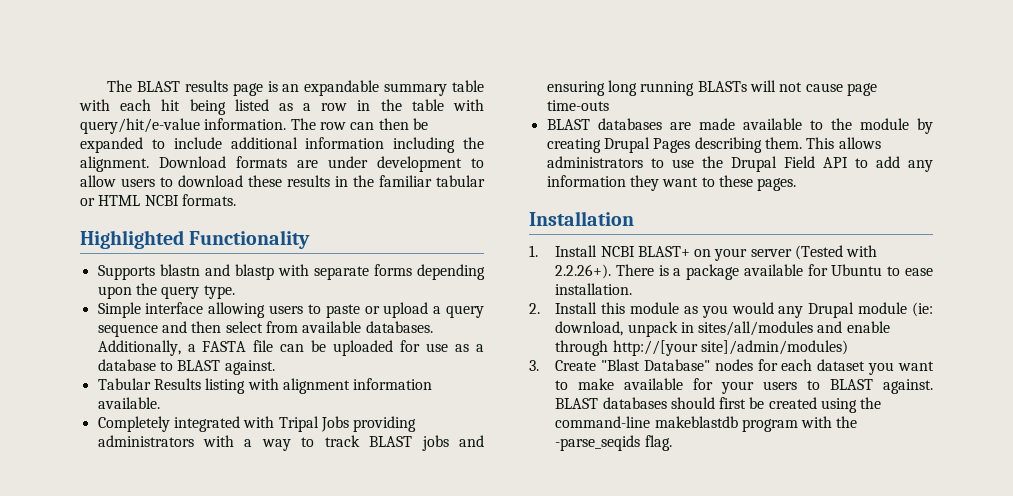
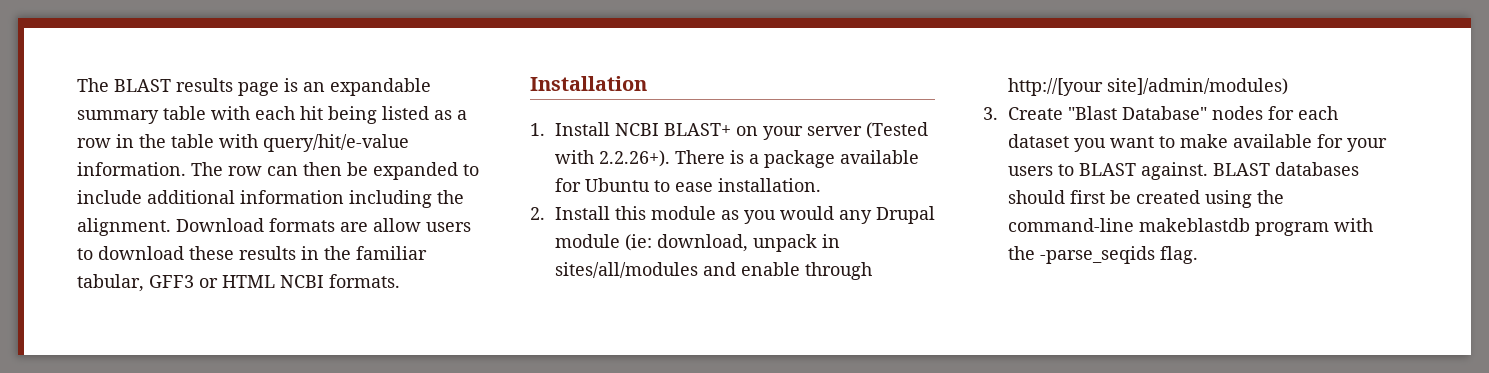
- Download formats are under development to allow users to download these results in the familiar tabular or HTML NCBI formats.
+ Download formats are allow users to download these results in the familiar tabular, GFF3 or HTML NCBI formats.
- Highlighted Functionality
- Supports blastn and blastp with separate forms depending upon the query type.
- Simple interface allowing users to paste or upload a query sequence and then select from available databases. Additionally, a FASTA file can be uploaded for use as a database to BLAST against.
- Tabular Results listing with alignment information available.
- Completely integrated with Tripal Jobs providing administrators with a way to track BLAST jobs and ensuring long running BLASTs will not cause page time-outs
- BLAST databases are made available to the module by creating Drupal Pages describing them. This allows administrators to use the Drupal Field API to add any information they want to these pages.

